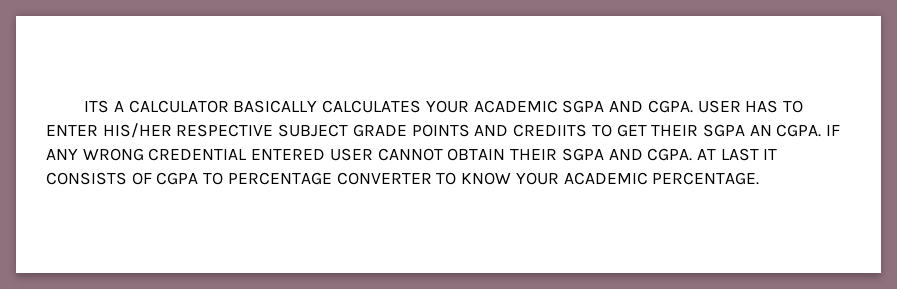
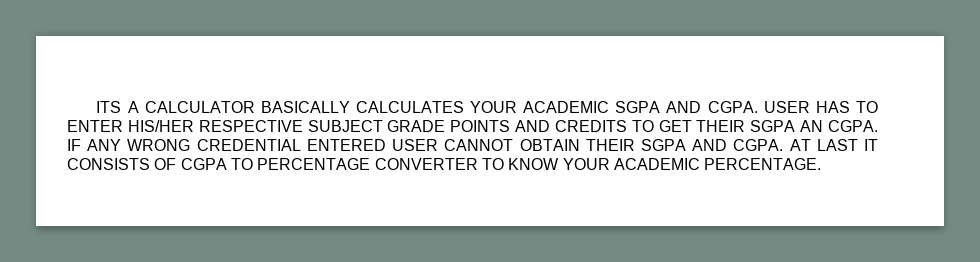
- USER HAS TO ENTER HIS/HER RESPECTIVE SUBJECT GRADE POINTS AND CREDIITS TO GET THEIR SGPA AN CGPA.
+ USER HAS TO ENTER HIS/HER RESPECTIVE SUBJECT GRADE POINTS AND CREDITS TO GET THEIR SGPA AN CGPA.

